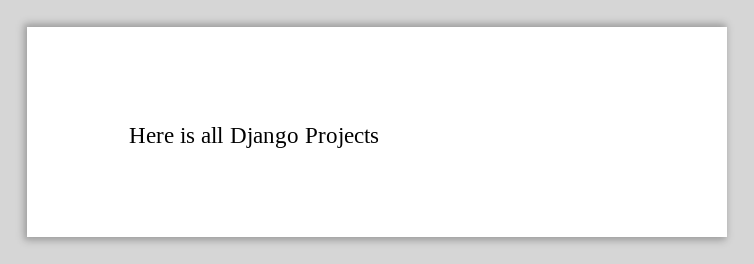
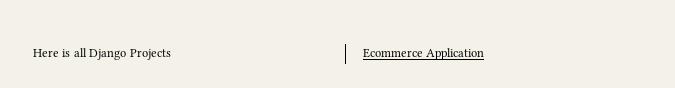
+ Ecommerce Application

